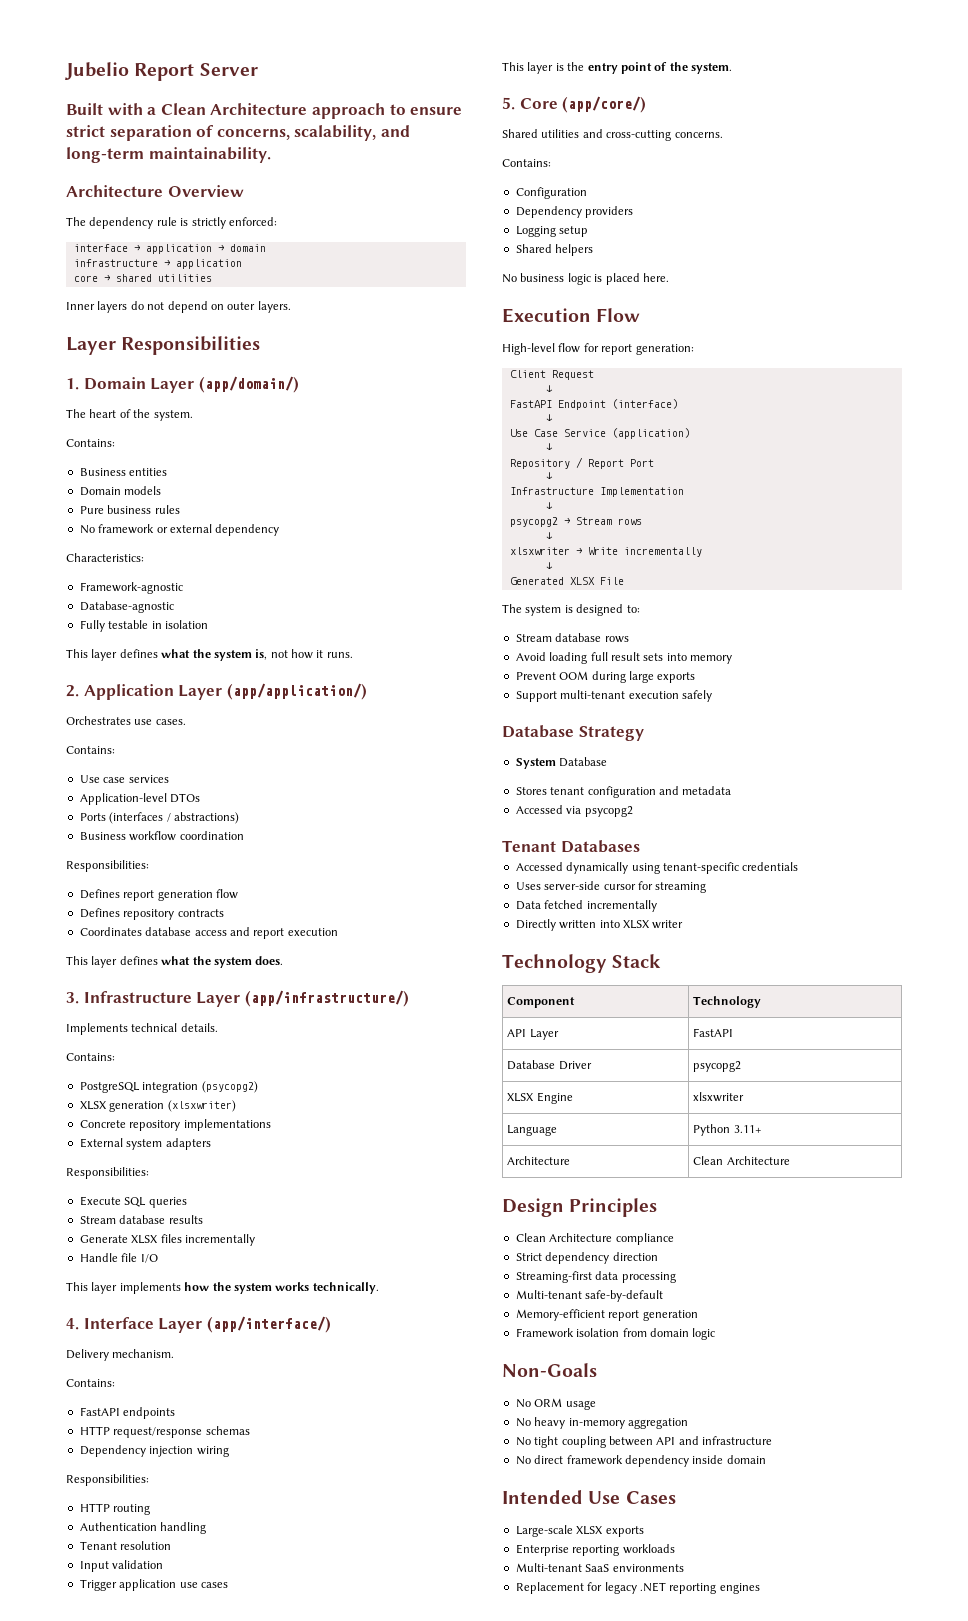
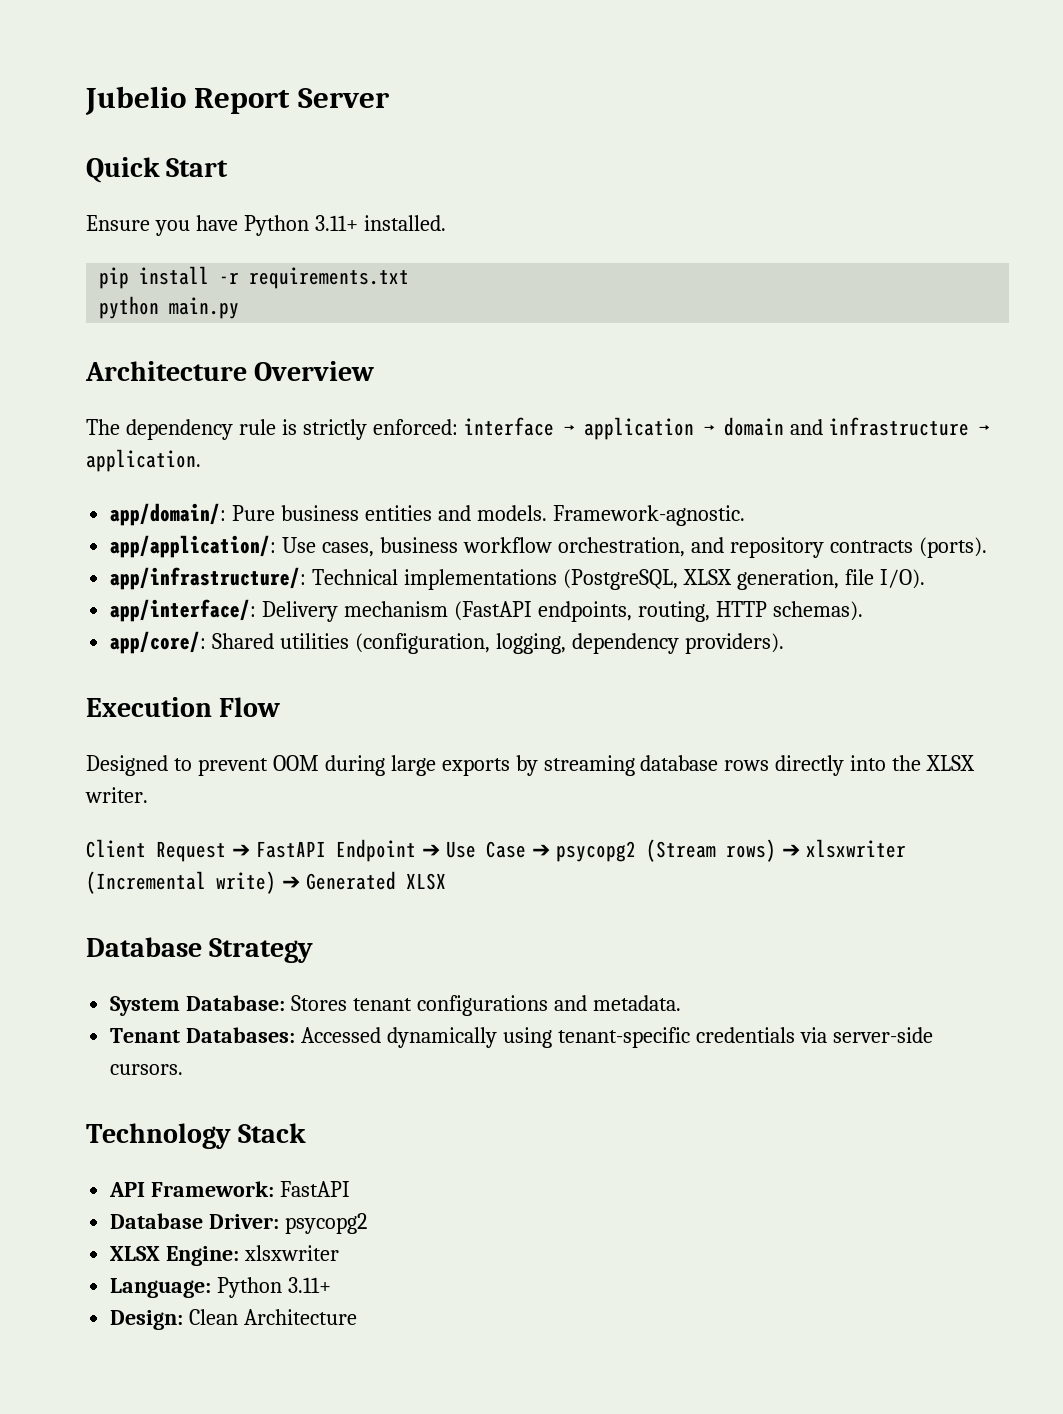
- Built with a Clean Architecture approach to ensure strict separation of concerns, scalability, and long-term maintainability.
+ Quick Start
+ Ensure you have Python 3.11+ installed.
+ pip install -r requirements.txt
+ python main.py
- The dependency rule is strictly enforced:
- interface → application → domain
- infrastructure → application
- core → shared utilities
- Inner layers do not depend on outer layers.
- Layer Responsibilities
- 1. Domain Layer (app/domain/)
- The heart of the system.
- Contains:
- Business entities
- Domain models
- Pure business rules
- No framework or external dependency
- Characteristics:
- Framework-agnostic
- Database-agnostic
- Fully testable in isolation
- This layer defines what the system is, not how it runs.
- 2. Application Layer (app/application/)
- Orchestrates use cases.
- Contains:
- Use case services
- Application-level DTOs
- Ports (interfaces / abstractions)
- Business workflow coordination
- Responsibilities:
- Defines report generation flow
- Defines repository contracts
- Coordinates database access and report execution
- This layer defines what the system does.
- 3. Infrastructure Layer (app/infrastructure/)
- Implements technical details.
- Contains:
- PostgreSQL integration (psycopg2)
- XLSX generation (xlsxwriter)
- Concrete repository implementations
- External system adapters
- Responsibilities:
- Execute SQL queries
- Stream database results
- Generate XLSX files incrementally
- Handle file I/O
- This layer implements how the system works technically.
- 4. Interface Layer (app/interface/)
- Delivery mechanism.
- Contains:
- FastAPI endpoints
- HTTP request/response schemas
- Dependency injection wiring
- Responsibilities:
- HTTP routing
- Authentication handling
- Tenant resolution
- Input validation
- Trigger application use cases
- This layer is the entry point of the system.
- 5. Core (app/core/)
- Shared utilities and cross-cutting concerns.
- Contains:
- Configuration
- Dependency providers
- Logging setup
- Shared helpers
- No business logic is placed here.
+ The dependency rule is strictly enforced: interface → application → domain and infrastructure → application.
+ app/domain/: Pure business entities and models. Framework-agnostic.
+ app/application/: Use cases, business workflow orchestration, and repository contracts (ports).
+ app/infrastructure/: Technical implementations (PostgreSQL, XLSX generation, file I/O).
+ app/interface/: Delivery mechanism (FastAPI endpoints, routing, HTTP schemas).
+ app/core/: Shared utilities (configuration, logging, dependency providers).
  Execution Flow
- High-level flow for report generation:
- Client Request
- ↓
- FastAPI Endpoint (interface)
- ↓
- Use Case Service (application)
- ↓
- Repository / Report Port
- ↓
- Infrastructure Implementation
- ↓
- psycopg2 → Stream rows
- ↓
- xlsxwriter → Write incrementally
- ↓
- Generated XLSX File
- The system is designed to:
- Stream database rows
- Avoid loading full result sets into memory
- Prevent OOM during large exports
- Support multi-tenant execution safely
+ Designed to prevent OOM during large exports by streaming database rows directly into the XLSX writer.
+ Client Request ➔ FastAPI Endpoint ➔ Use Case ➔ psycopg2 (Stream rows) ➔ xlsxwriter (Incremental write) ➔ Generated XLSX
- System Database
- Stores tenant configuration and metadata
- Accessed via psycopg2
- Tenant Databases
- Accessed dynamically using tenant-specific credentials
- Uses server-side cursor for streaming
- Data fetched incrementally
- Directly written into XLSX writer
+ System Database: Stores tenant configurations and metadata.
+ Tenant Databases: Accessed dynamically using tenant-specific credentials via server-side cursors.
  Technology Stack
- Component | Technology
- API Layer | FastAPI
- Database Driver | psycopg2
- XLSX Engine | xlsxwriter
- Language | Python 3.11+
- Architecture | Clean Architecture
- Design Principles
- Clean Architecture compliance
- Strict dependency direction
- Streaming-first data processing
- Multi-tenant safe-by-default
- Memory-efficient report generation
- Framework isolation from domain logic
- Non-Goals
- No ORM usage
- No heavy in-memory aggregation
- No tight coupling between API and infrastructure
- No direct framework dependency inside domain
- Intended Use Cases
- Large-scale XLSX exports
- Enterprise reporting workloads
- Multi-tenant SaaS environments
- Replacement for legacy .NET reporting engines
+ API Framework: FastAPI
+ Database Driver: psycopg2
+ XLSX Engine: xlsxwriter
+ Language: Python 3.11+
+ Design: Clean Architecture

